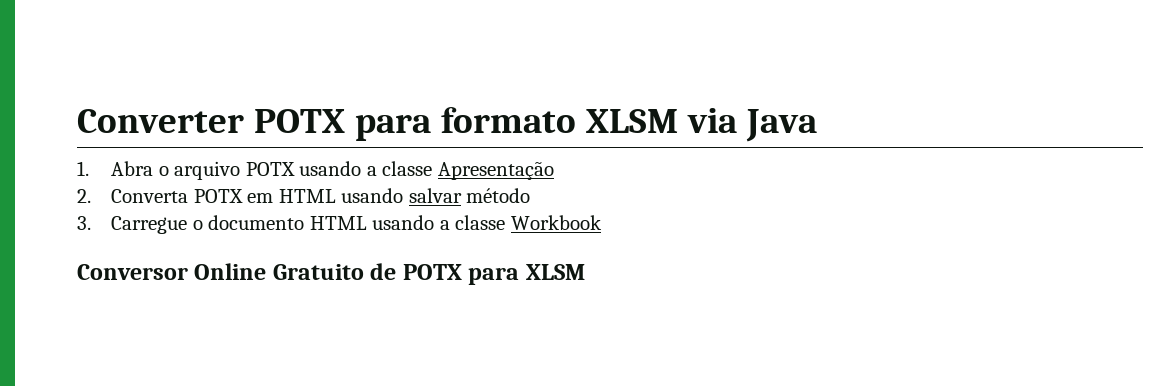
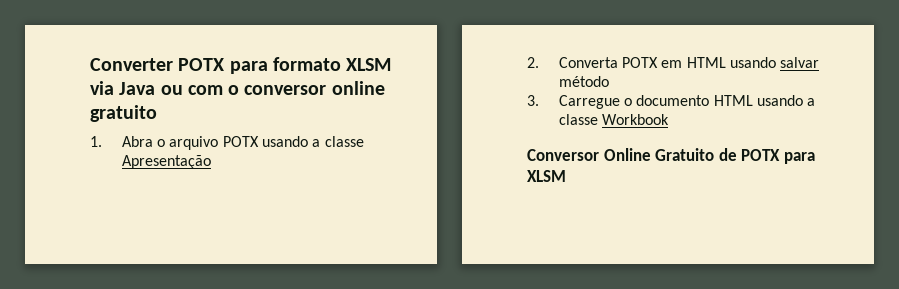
- Converter POTX para formato XLSM via Java
+ Converter POTX para formato XLSM via Java ou com o conversor online gratuito

